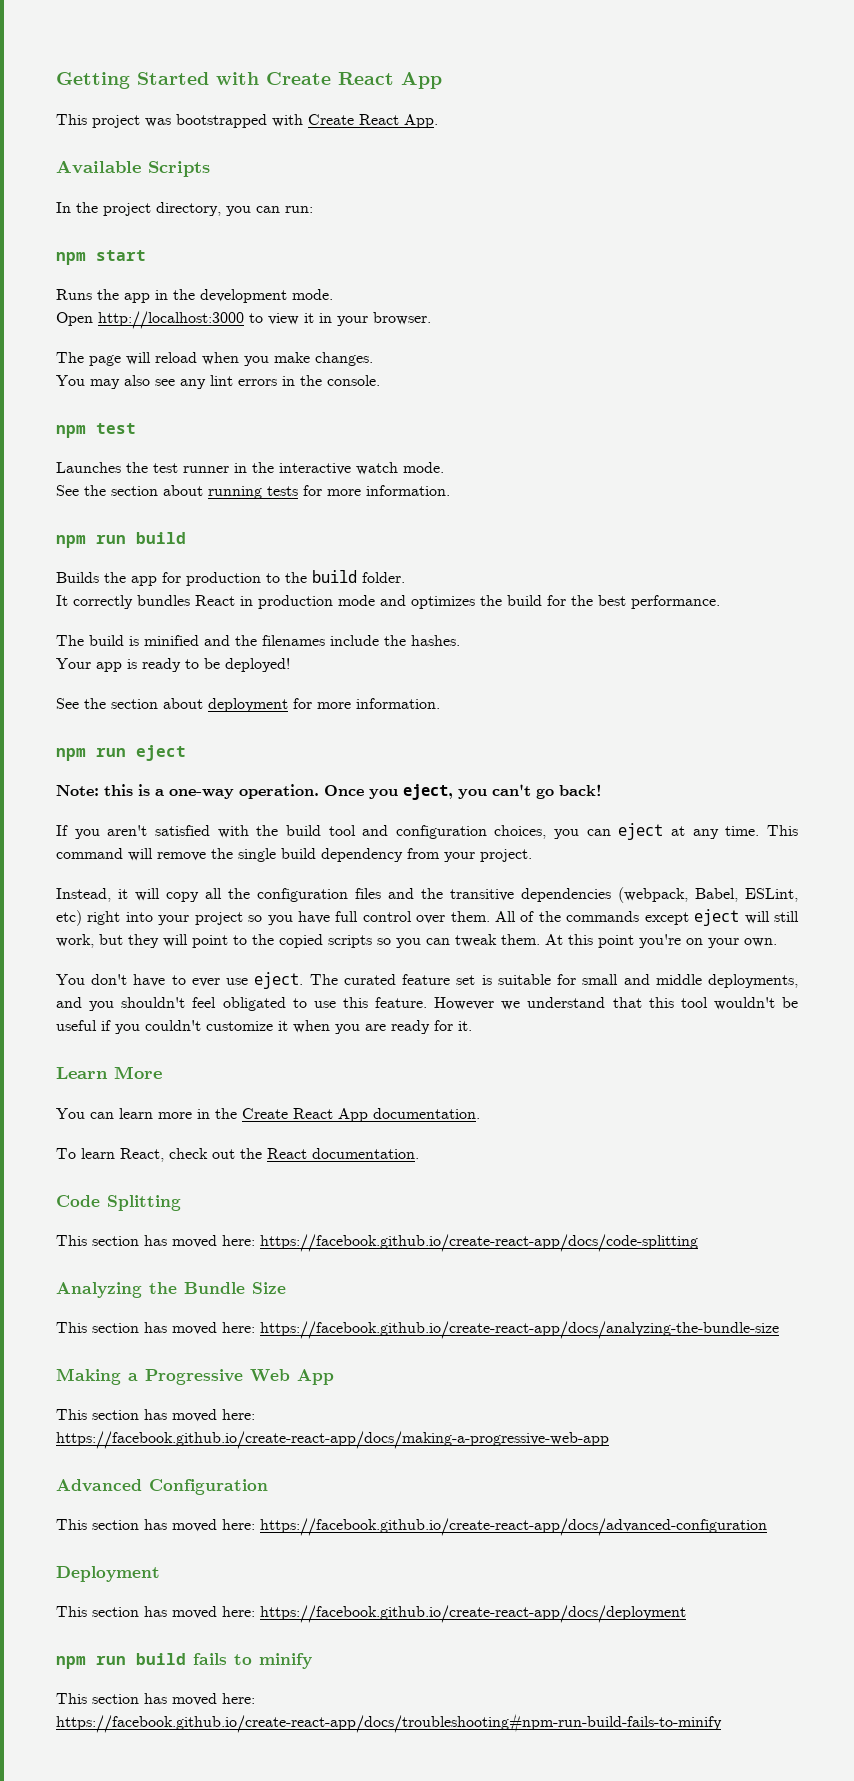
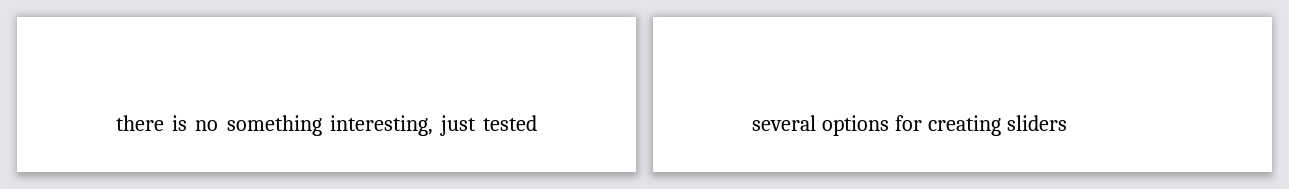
- Getting Started with Create React App
- This project was bootstrapped with Create React App.
- Available Scripts
- In the project directory, you can run:
- npm start
- Runs the app in the development mode.
- Open http://localhost:3000 to view it in your browser.
- The page will reload when you make changes.
- You may also see any lint errors in the console.
- npm test
- Launches the test runner in the interactive watch mode.
- See the section about running tests for more information.
- npm run build
- Builds the app for production to the build folder.
- It correctly bundles React in production mode and optimizes the build for the best performance.
- The build is minified and the filenames include the hashes.
- Your app is ready to be deployed!
- See the section about deployment for more information.
- npm run eject
- Note: this is a one-way operation. Once you eject, you can't go back!
- If you aren't satisfied with the build tool and configuration choices, you can eject at any time. This command will remove the single build dependency from your project.
- Instead, it will copy all the configuration files and the transitive dependencies (webpack, Babel, ESLint, etc) right into your project so you have full control over them. All of the commands except eject will still work, but they will point to the copied scripts so you can tweak them. At this point you're on your own.
- You don't have to ever use eject. The curated feature set is suitable for small and middle deployments, and you shouldn't feel obligated to use this feature. However we understand that this tool wouldn't be useful if you couldn't customize it when you are ready for it.
- Learn More
- You can learn more in the Create React App documentation.
- To learn React, check out the React documentation.
- Code Splitting
- This section has moved here: https://facebook.github.io/create-react-app/docs/code-splitting
- Analyzing the Bundle Size
- This section has moved here: https://facebook.github.io/create-react-app/docs/analyzing-the-bundle-size
- Making a Progressive Web App
- This section has moved here: https://facebook.github.io/create-react-app/docs/making-a-progressive-web-app
- Advanced Configuration
- This section has moved here: https://facebook.github.io/create-react-app/docs/advanced-configuration
- Deployment
- This section has moved here: https://facebook.github.io/create-react-app/docs/deployment
- npm run build fails to minify
- This section has moved here: https://facebook.github.io/create-react-app/docs/troubleshooting#npm-run-build-fails-to-minify
+ there is no something interesting, just tested several options for creating sliders

